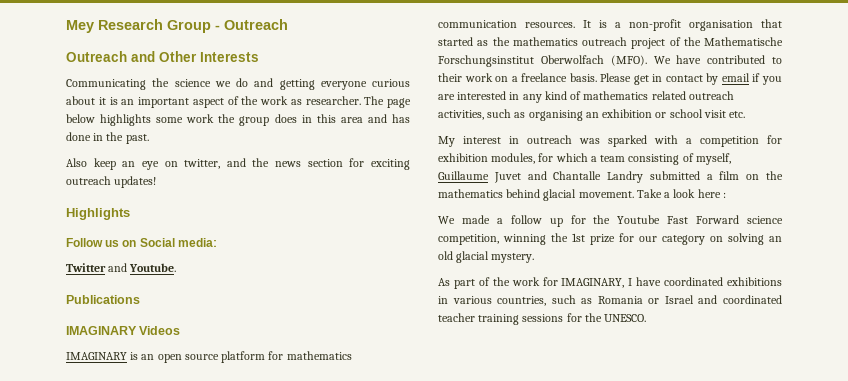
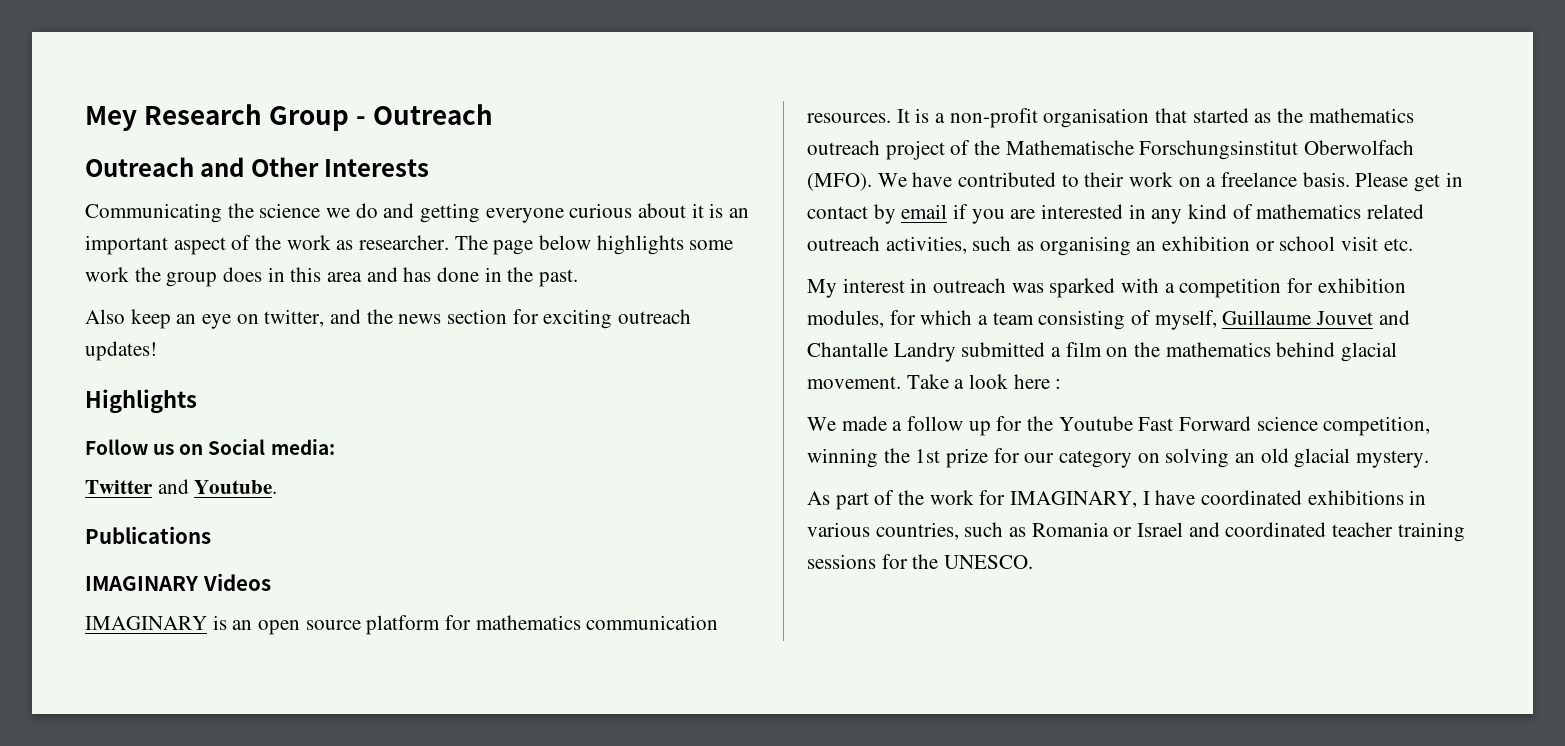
- My interest in outreach was sparked with a competition for exhibition modules, for which a team consisting of myself, Guillaume Juvet and Chantalle Landry submitted a film on the mathematics behind glacial movement.
+ My interest in outreach was sparked with a competition for exhibition modules, for which a team consisting of myself, Guillaume Jouvet and Chantalle Landry submitted a film on the mathematics behind glacial movement.

